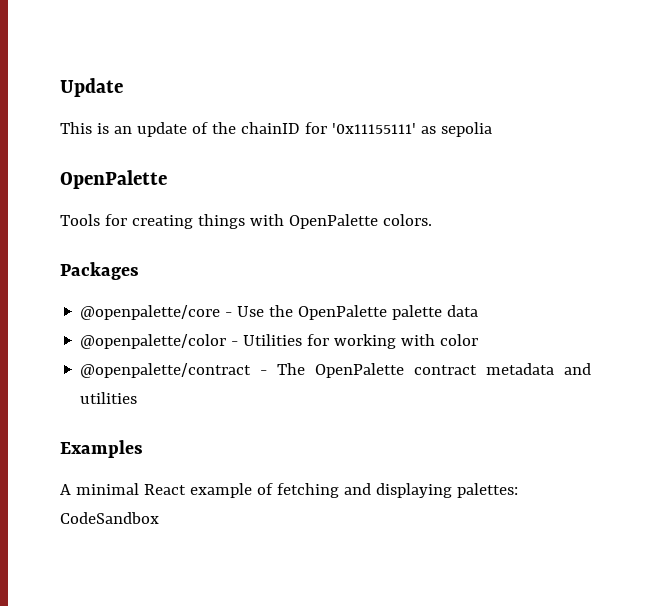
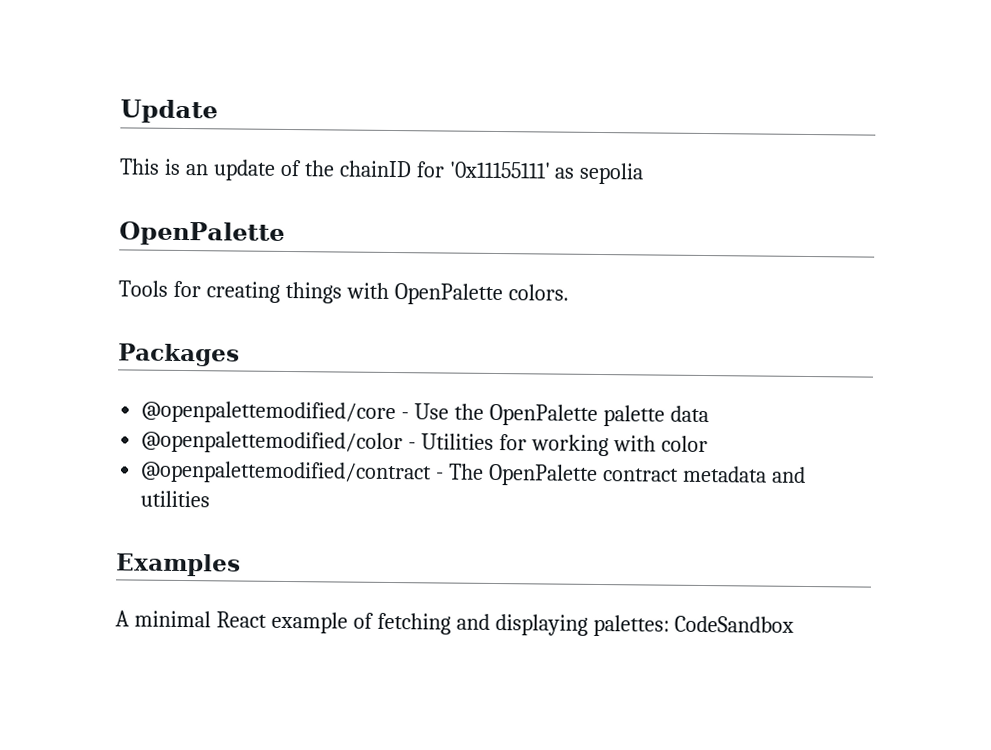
- @openpalette/core - Use the OpenPalette palette data
+ @openpalettemodified/core - Use the OpenPalette palette data
- @openpalette/color - Utilities for working with color
+ @openpalettemodified/color - Utilities for working with color
- @openpalette/contract - The OpenPalette contract metadata and utilities
+ @openpalettemodified/contract - The OpenPalette contract metadata and utilities

